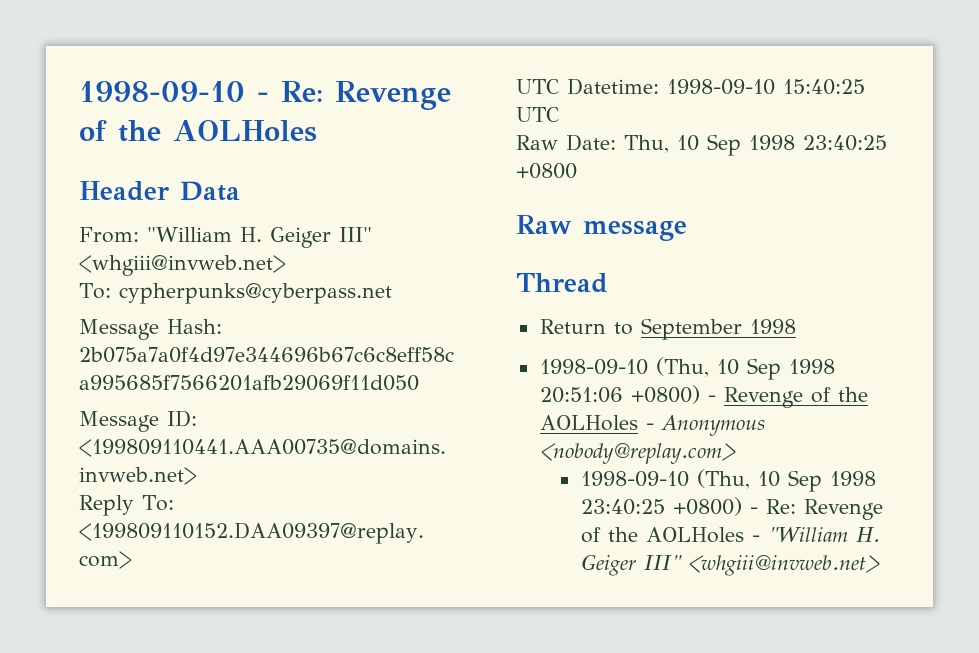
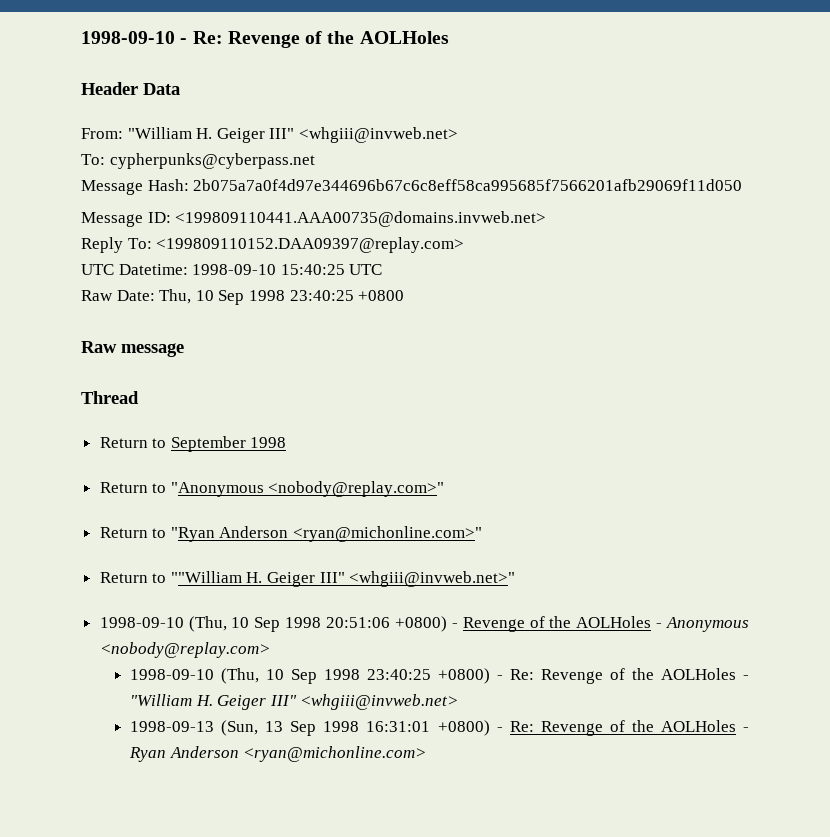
+ Return to "Anonymous <nobody@replay.com>"
+ Return to "Ryan Anderson <ryan@michonline.com>"
+ Return to ""William H. Geiger III" <whgiii@invweb.net>"
+ 1998-09-13 (Sun, 13 Sep 1998 16:31:01 +0800) - Re: Revenge of the AOLHoles - Ryan Anderson <ryan@michonline.com>

